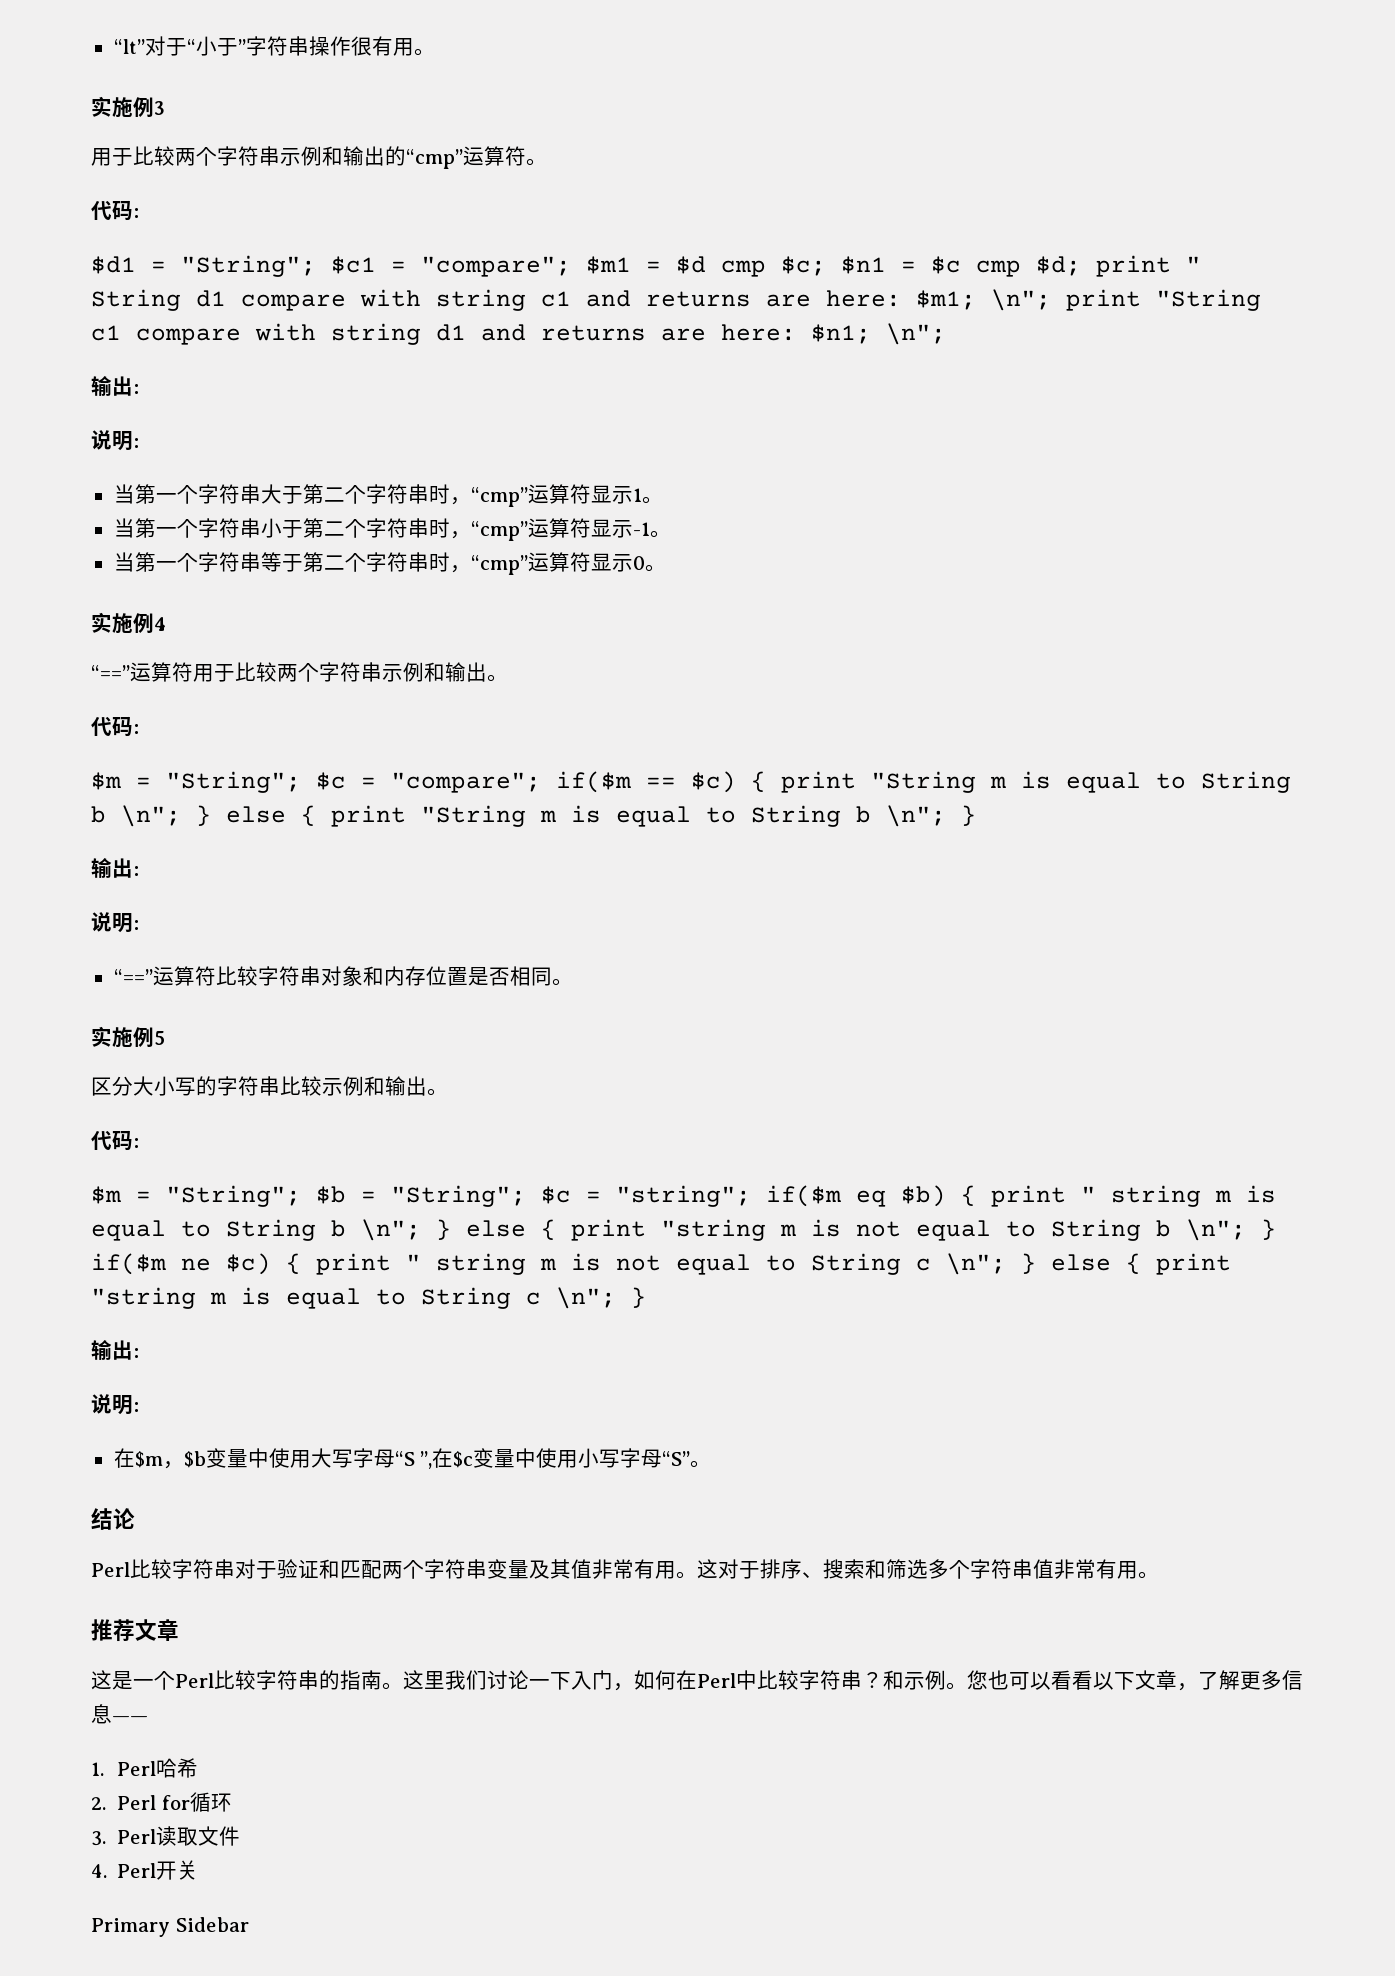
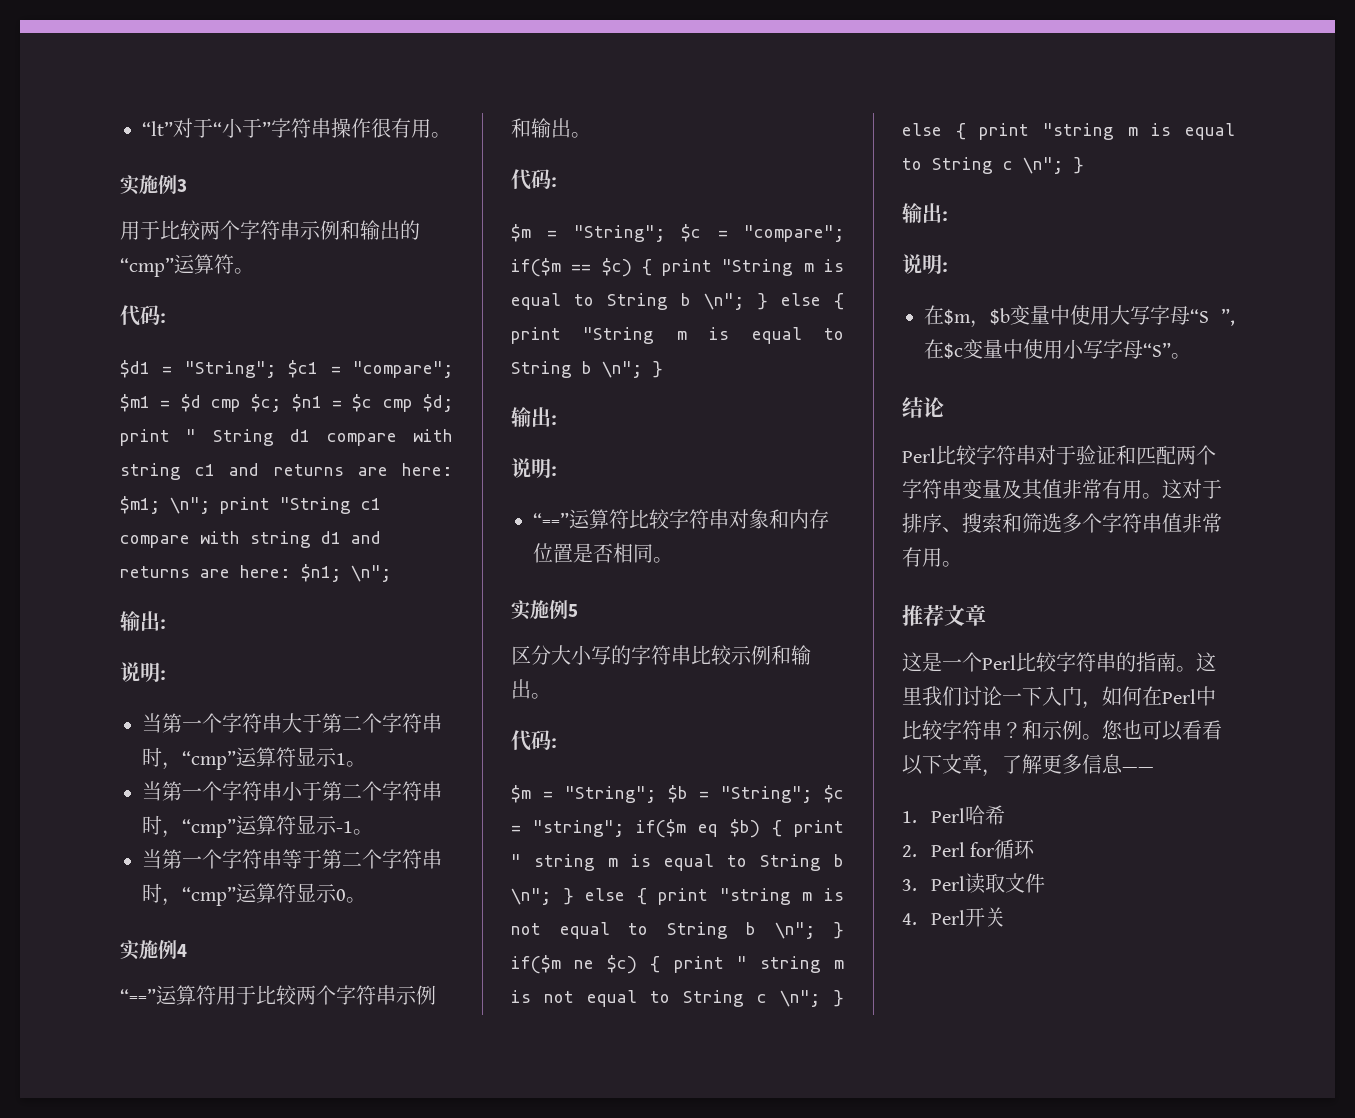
- Primary Sidebar

